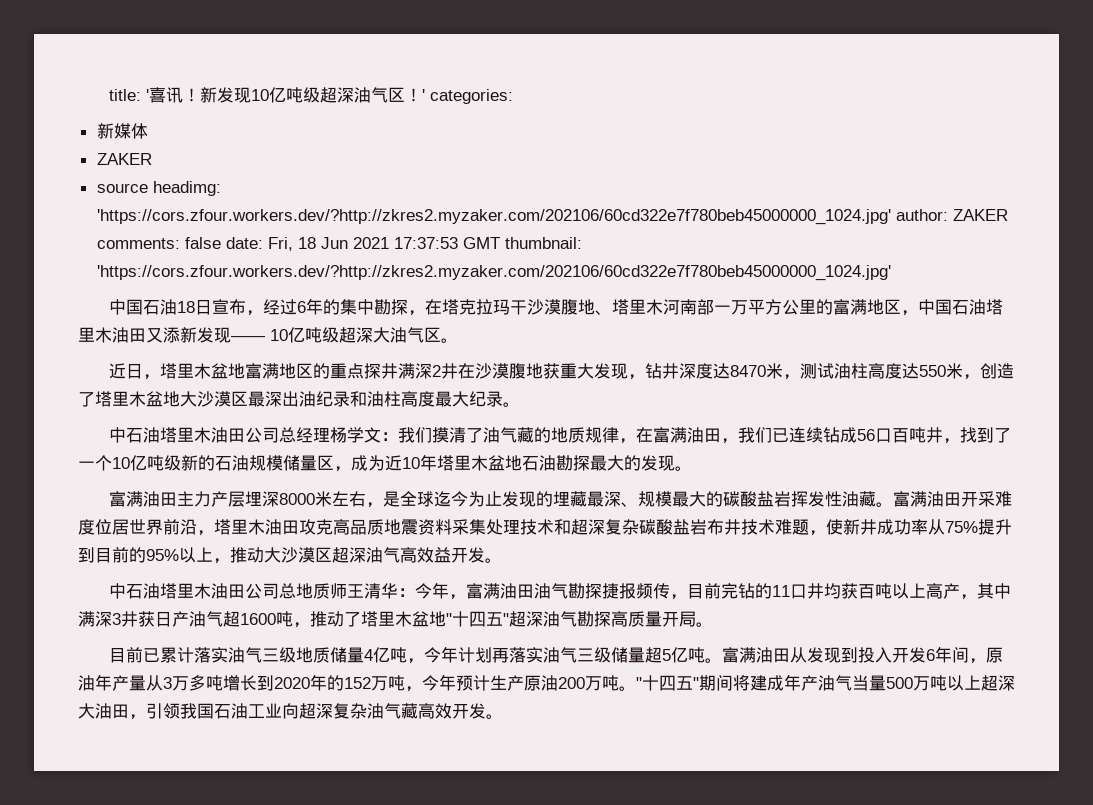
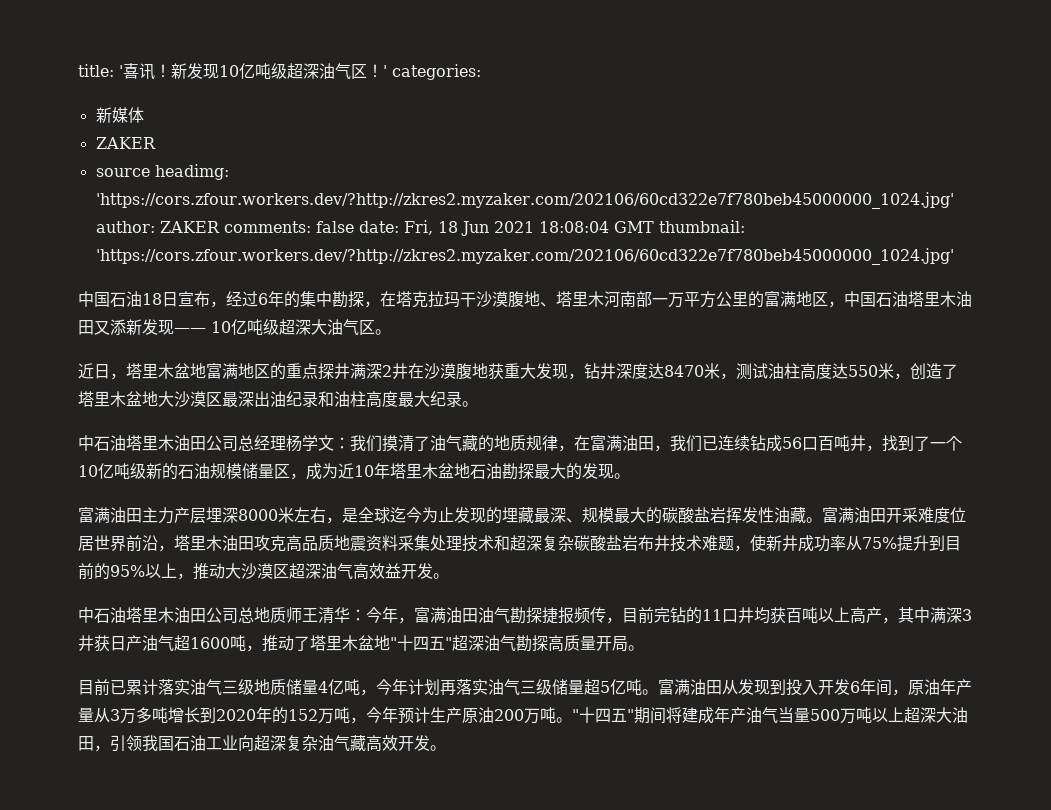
- source headimg: 'https://cors.zfour.workers.dev/?http://zkres2.myzaker.com/202106/60cd322e7f780beb45000000_1024.jpg' author: ZAKER comments: false date: Fri, 18 Jun 2021 17:37:53 GMT thumbnail: 'https://cors.zfour.workers.dev/?http://zkres2.myzaker.com/202106/60cd322e7f780beb45000000_1024.jpg'
+ source headimg: 'https://cors.zfour.workers.dev/?http://zkres2.myzaker.com/202106/60cd322e7f780beb45000000_1024.jpg' author: ZAKER comments: false date: Fri, 18 Jun 2021 18:08:04 GMT thumbnail: 'https://cors.zfour.workers.dev/?http://zkres2.myzaker.com/202106/60cd322e7f780beb45000000_1024.jpg'

